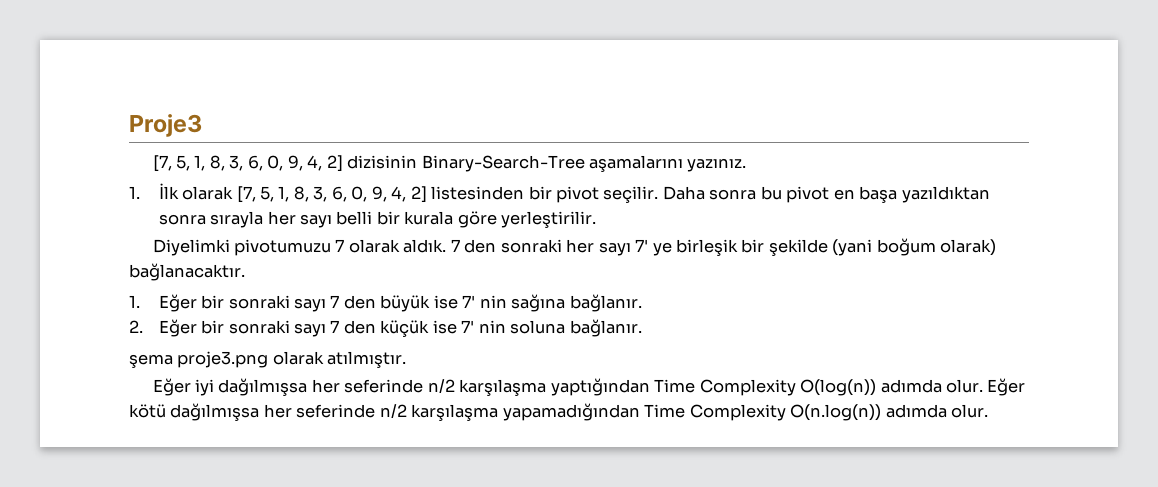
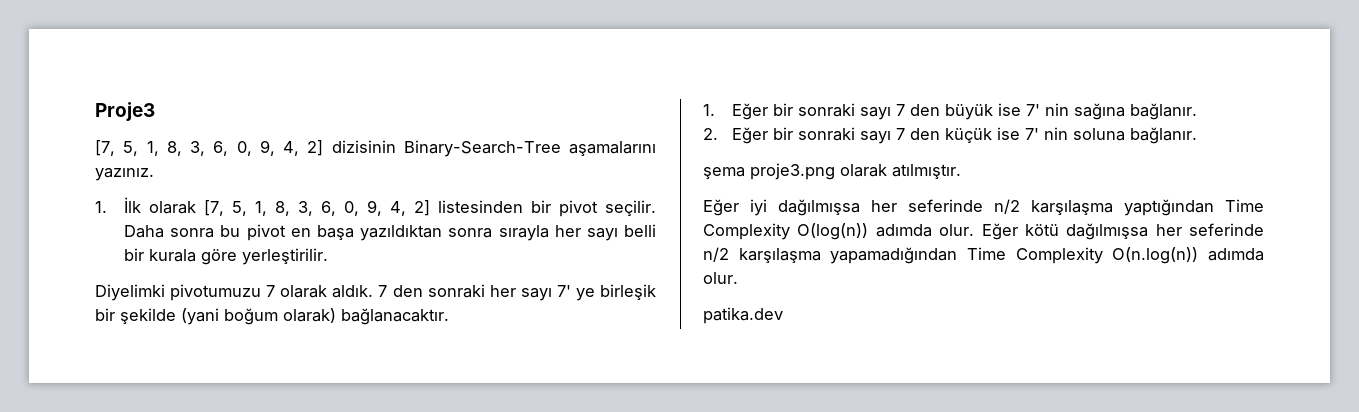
+ patika.dev

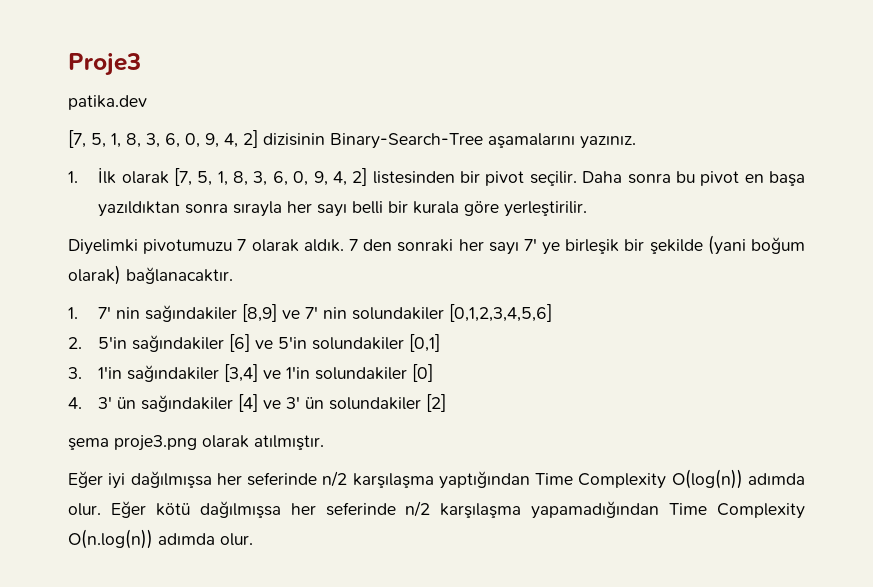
+ patika.dev
- 1. Eğer bir sonraki sayı 7 den büyük ise 7' nin sağına bağlanır.
- 2. Eğer bir sonraki sayı 7 den küçük ise 7' nin soluna bağlanır.
+ 1. 7' nin sağındakiler [8,9] ve 7' nin solundakiler [0,1,2,3,4,5,6]
+ 2. 5'in sağındakiler [6] ve 5'in solundakiler [0,1]
+ 3. 1'in sağındakiler [3,4] ve 1'in solundakiler [0]
+ 4. 3' ün sağındakiler [4] ve 3' ün solundakiler [2]
- patika.dev

